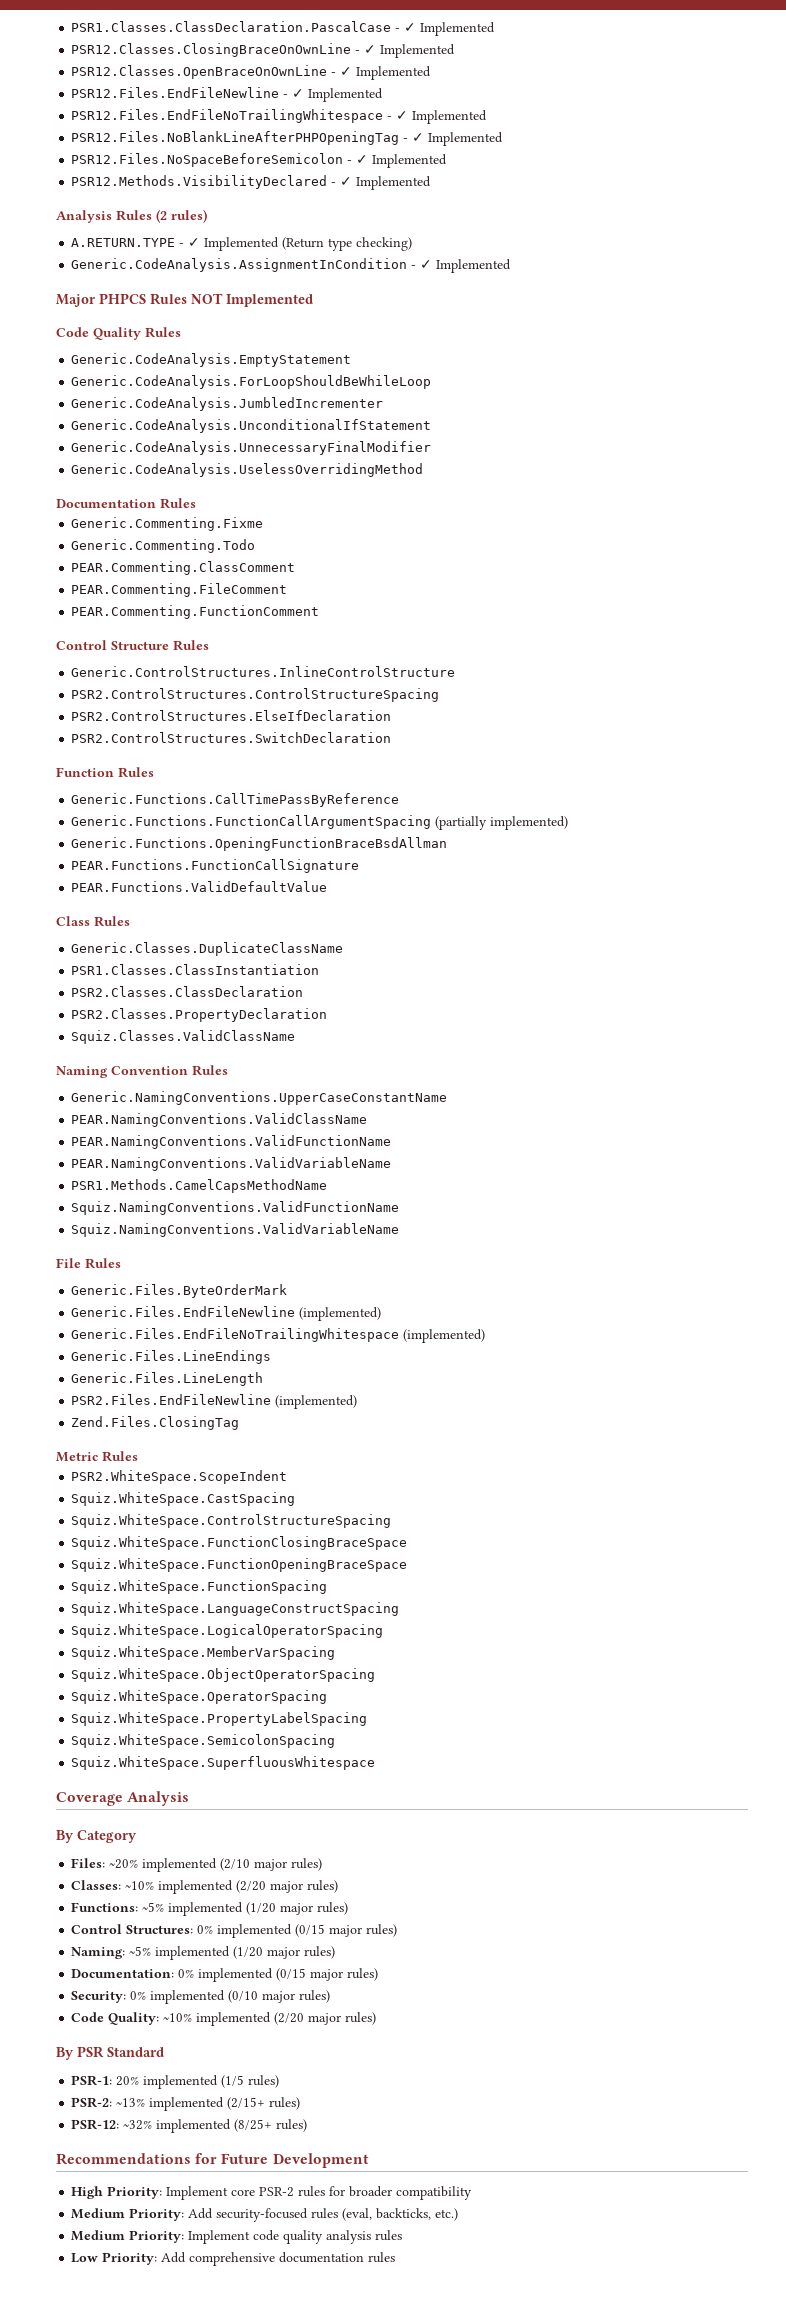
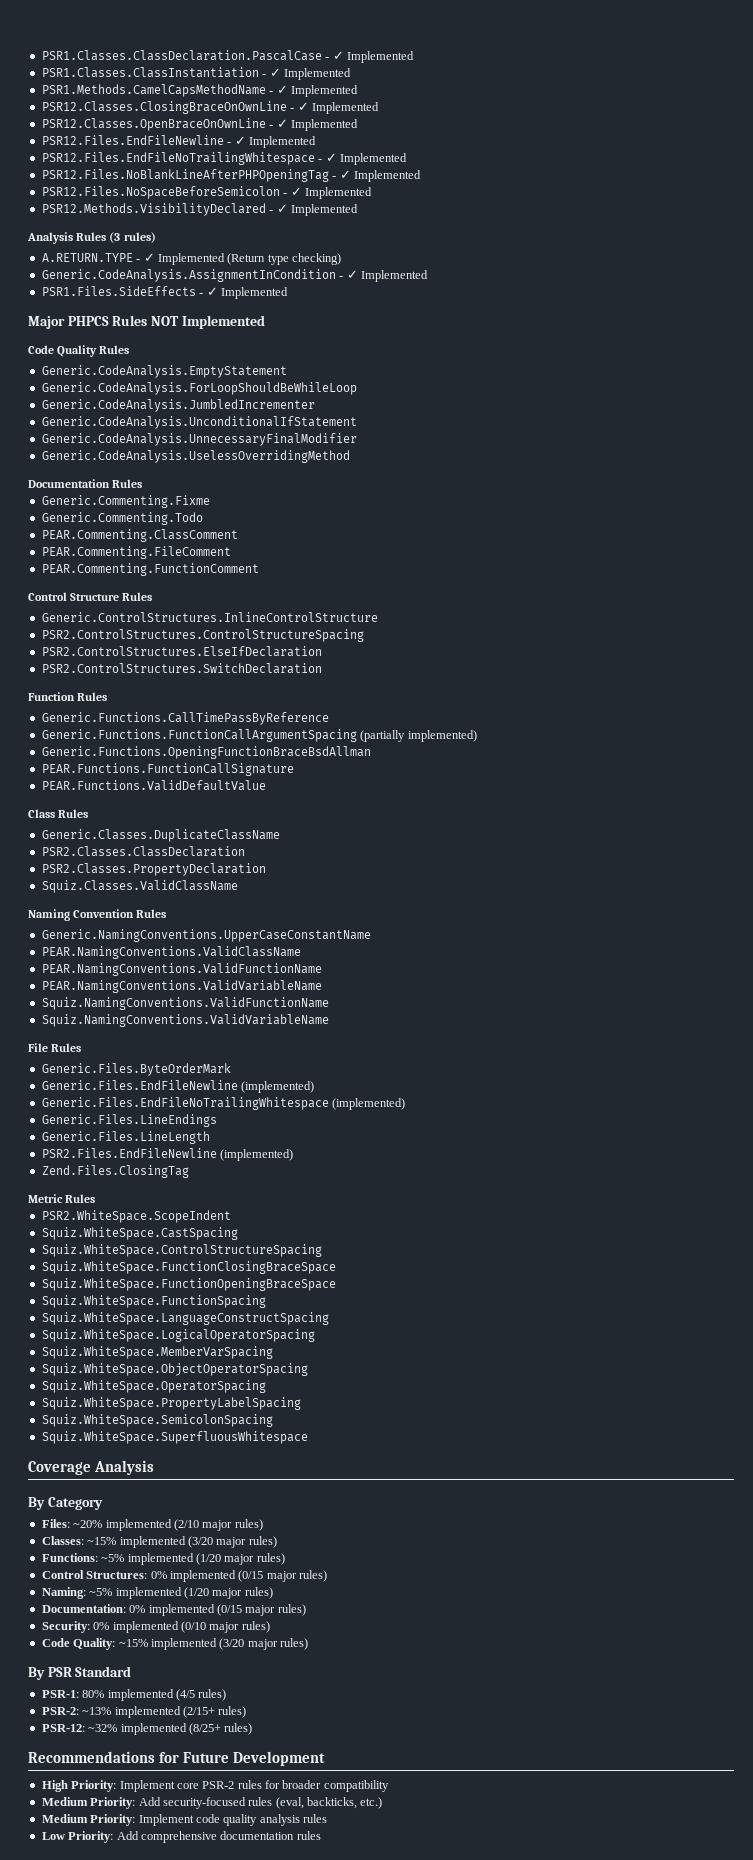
+ PSR1.Classes.ClassInstantiation - ✓ Implemented
+ PSR1.Methods.CamelCapsMethodName - ✓ Implemented
- Analysis Rules (2 rules)
+ Analysis Rules (3 rules)
+ PSR1.Files.SideEffects - ✓ Implemented
- PSR1.Classes.ClassInstantiation
- PSR1.Methods.CamelCapsMethodName
- Classes: ~10% implemented (2/20 major rules)
+ Classes: ~15% implemented (3/20 major rules)
- Code Quality: ~10% implemented (2/20 major rules)
+ Code Quality: ~15% implemented (3/20 major rules)
- PSR-1: 20% implemented (1/5 rules)
+ PSR-1: 80% implemented (4/5 rules)

